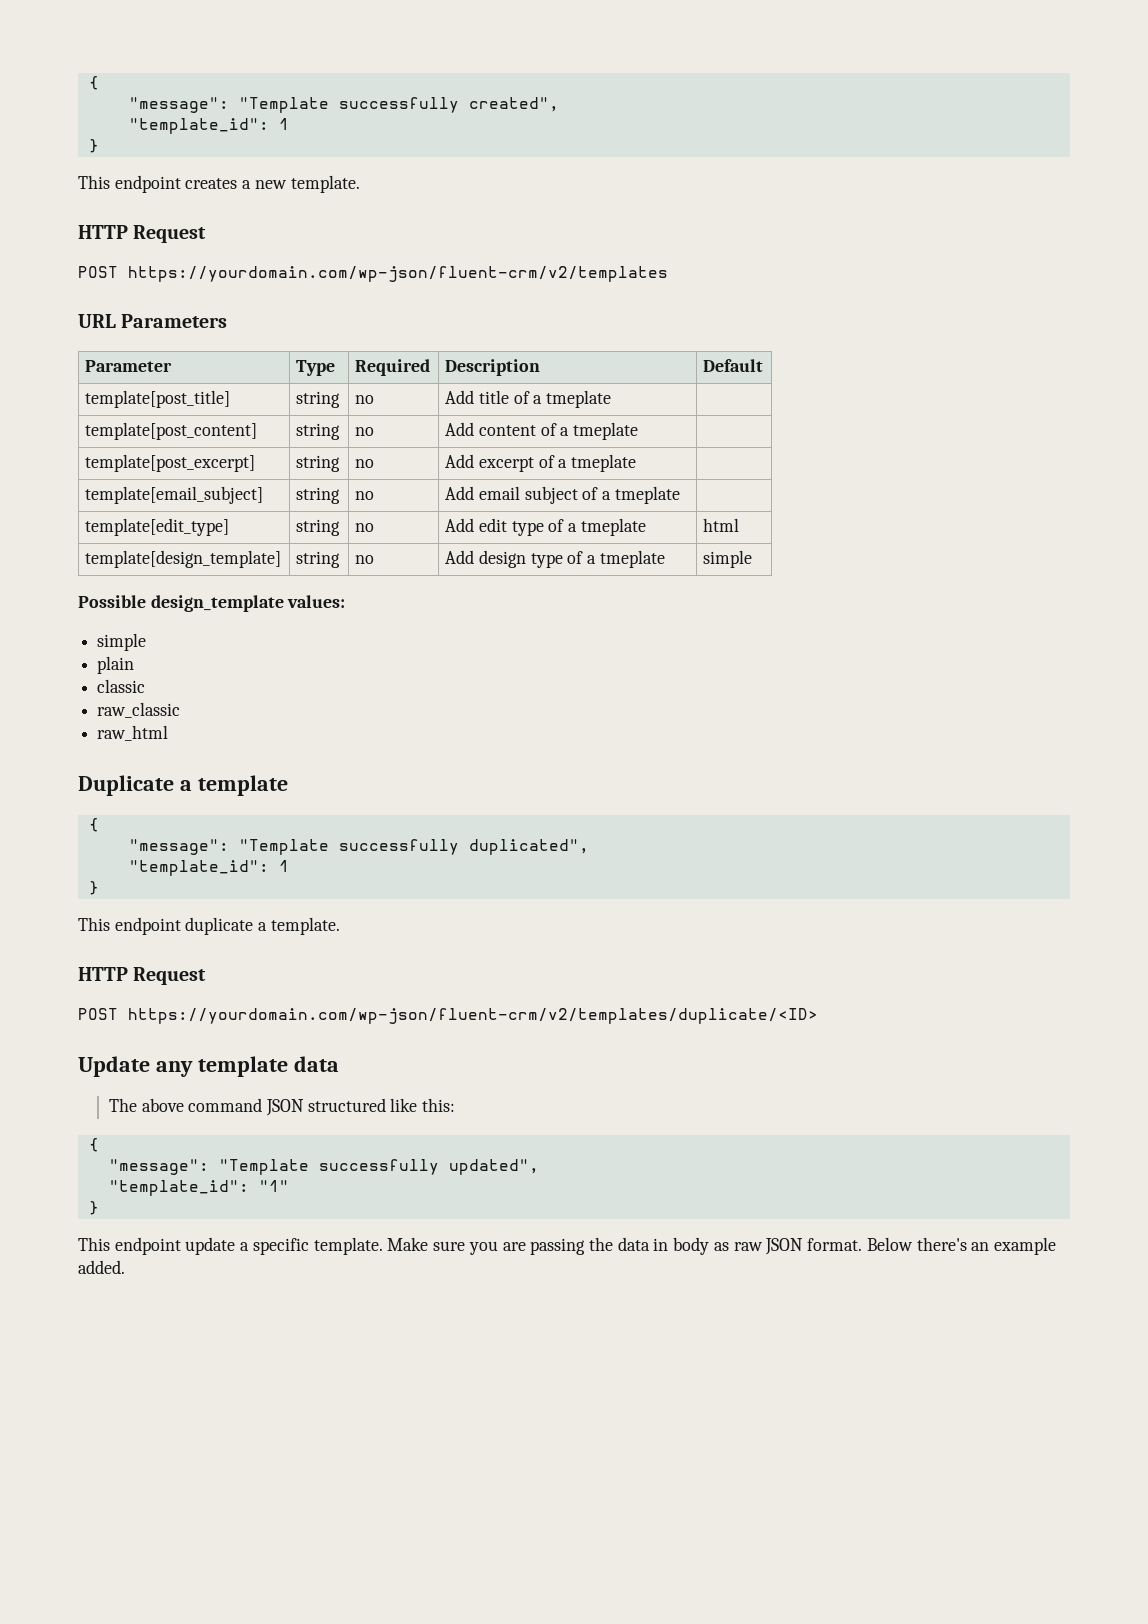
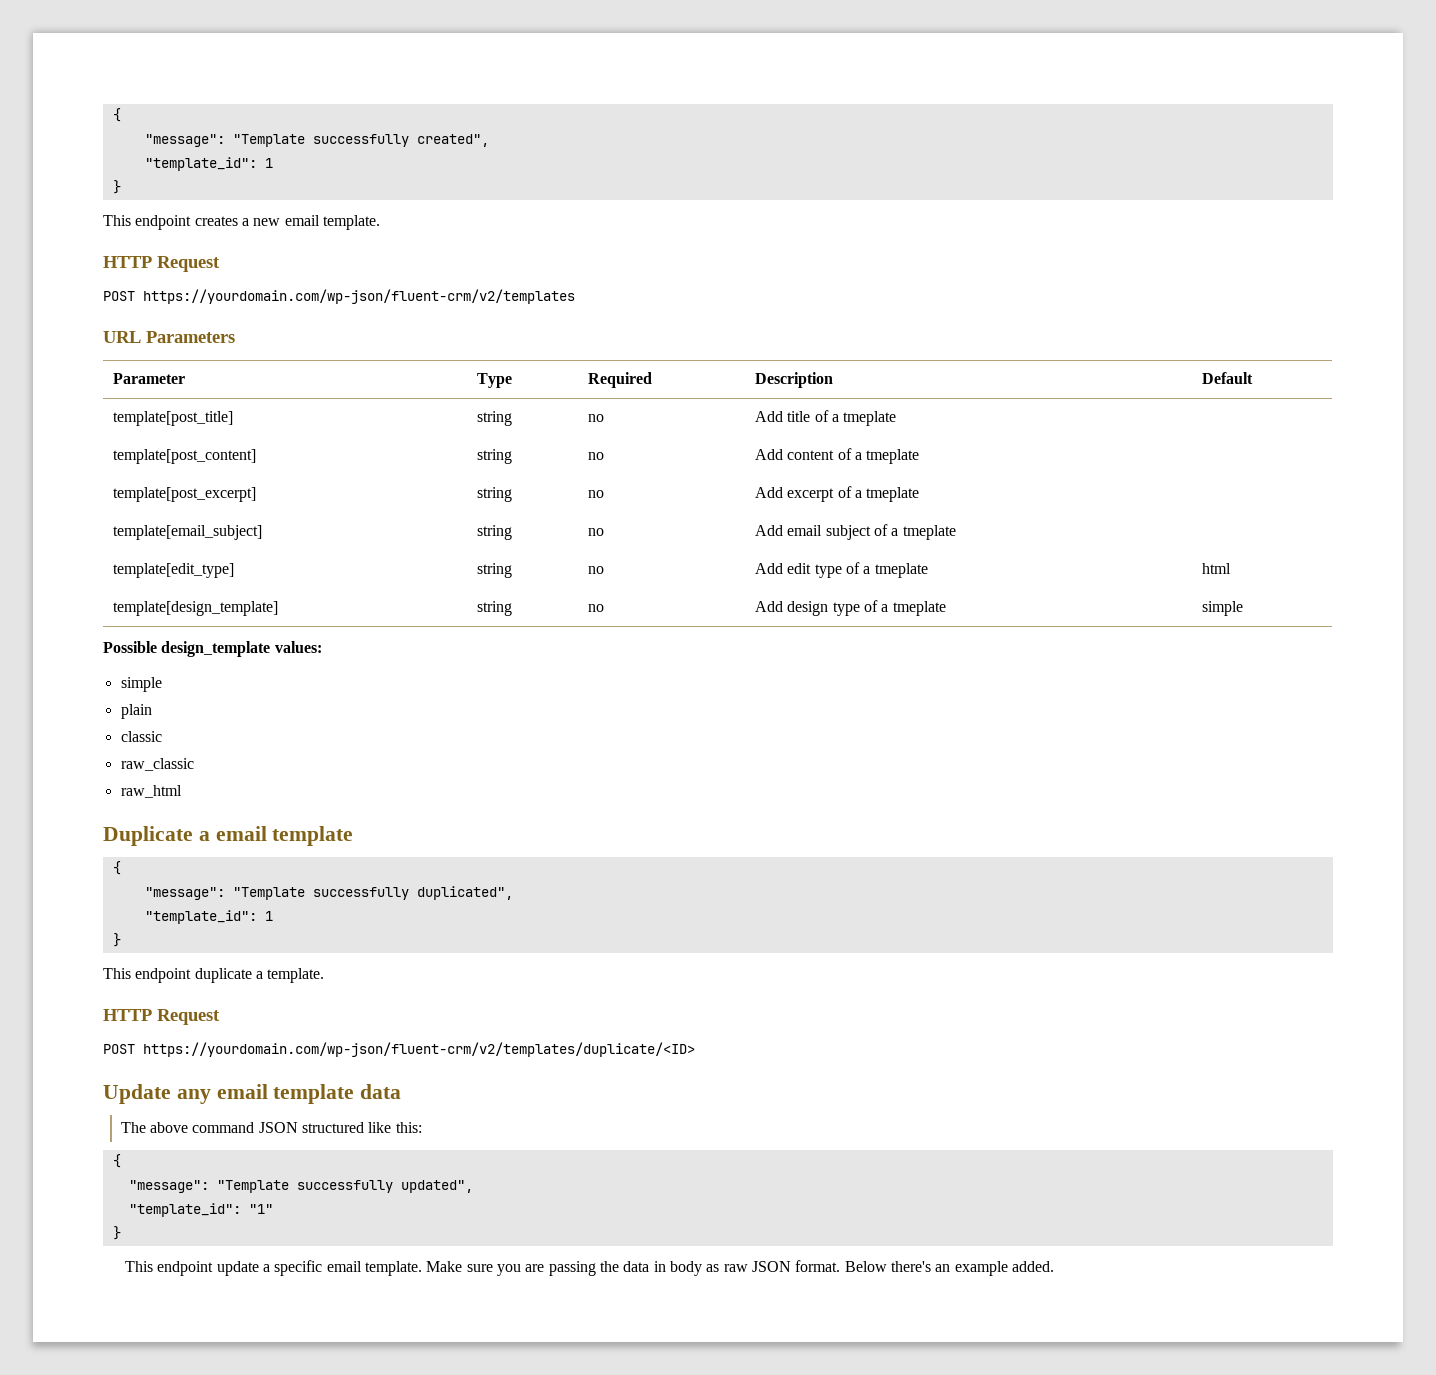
- This endpoint creates a new template.
+ This endpoint creates a new email template.
- Duplicate a template
+ Duplicate a email template
- Update any template data
+ Update any email template data
- This endpoint update a specific template.
+ This endpoint update a specific email template.

